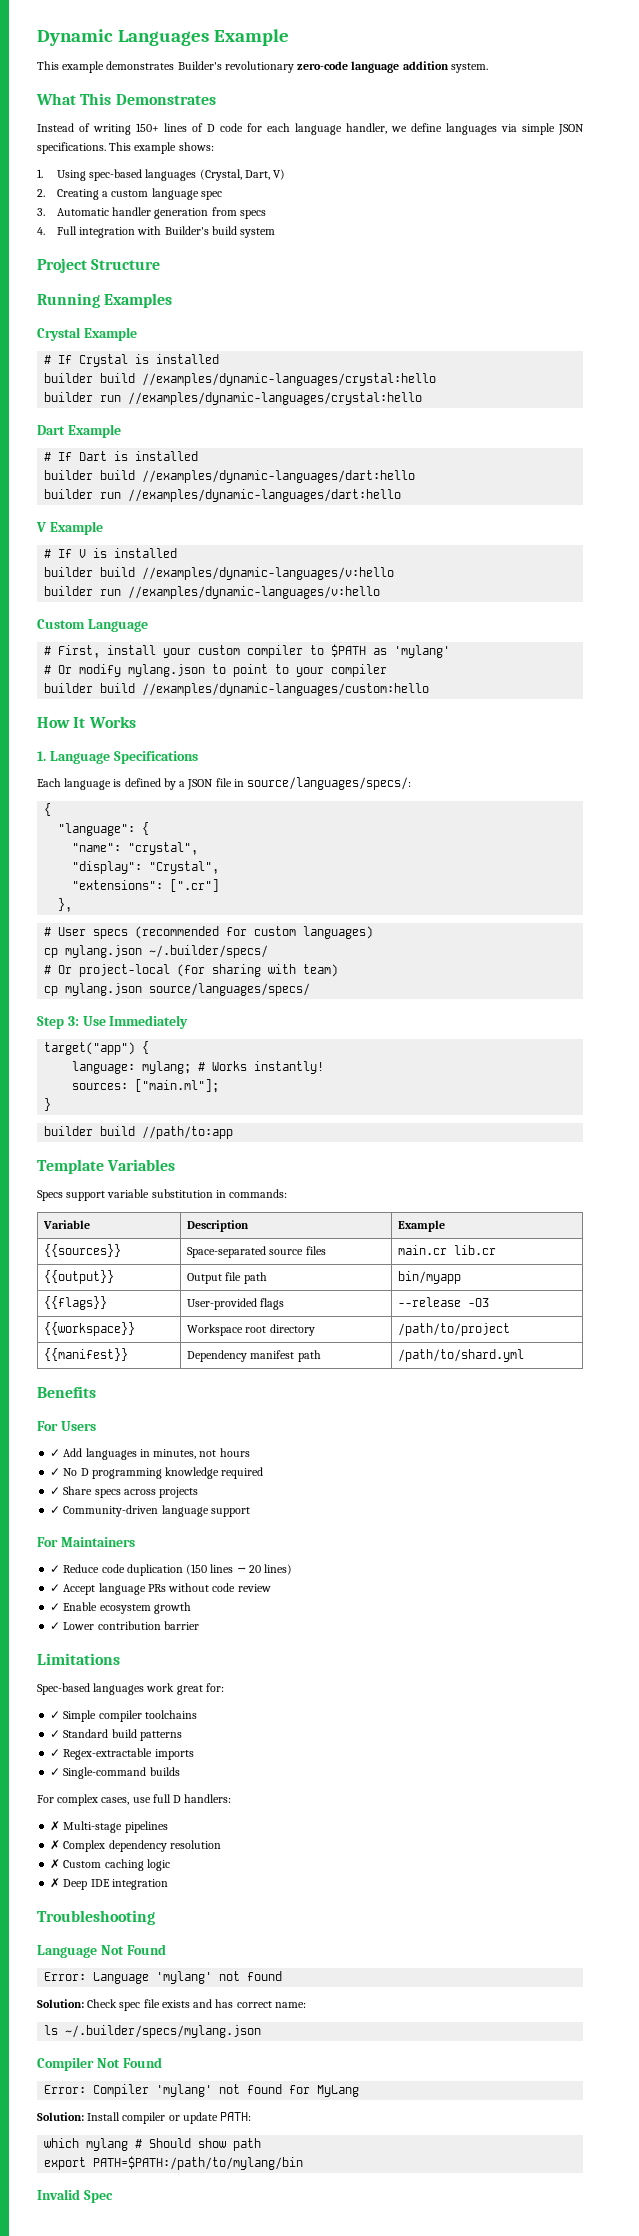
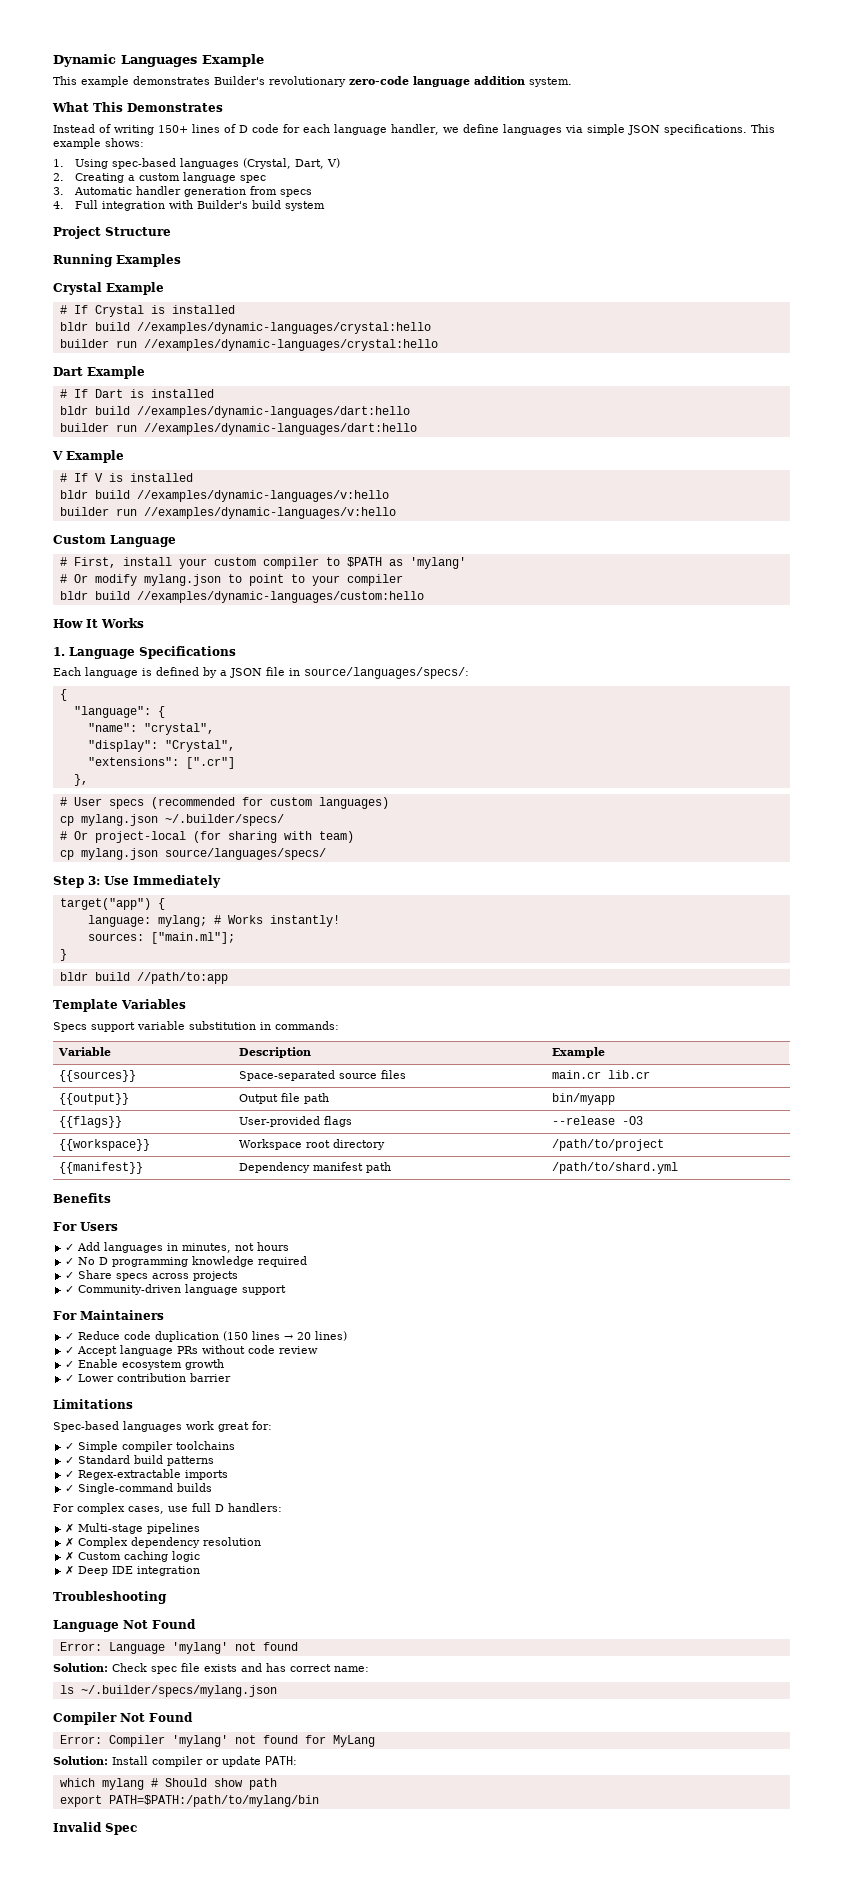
- builder build //examples/dynamic-languages/crystal:hello
+ bldr build //examples/dynamic-languages/crystal:hello
- builder build //examples/dynamic-languages/dart:hello
+ bldr build //examples/dynamic-languages/dart:hello
- builder build //examples/dynamic-languages/v:hello
+ bldr build //examples/dynamic-languages/v:hello
- builder build //examples/dynamic-languages/custom:hello
+ bldr build //examples/dynamic-languages/custom:hello
- builder build //path/to:app
+ bldr build //path/to:app

